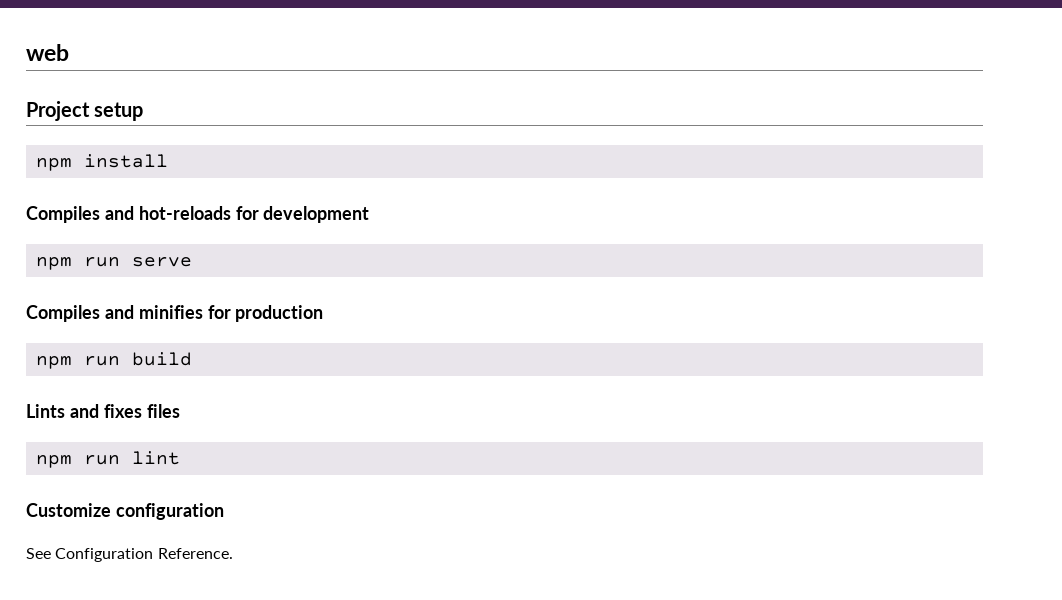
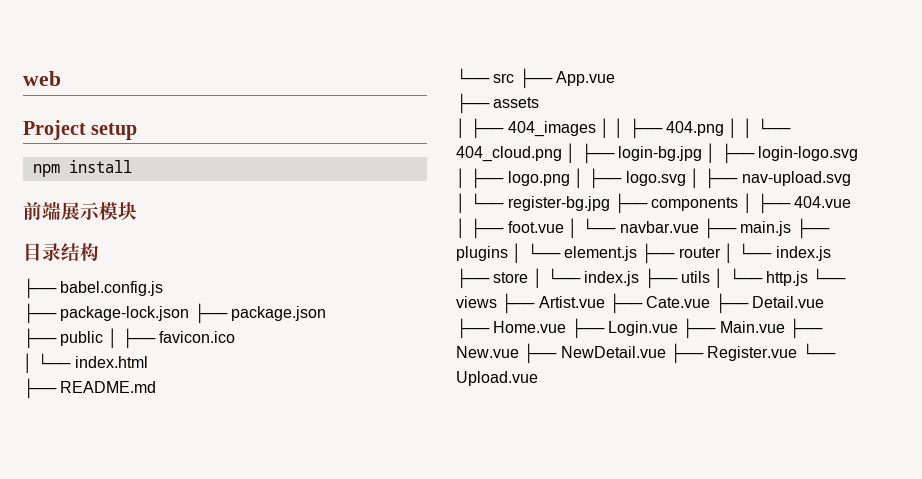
- Compiles and hot-reloads for development
- npm run serve
- Compiles and minifies for production
- npm run build
- Lints and fixes files
- npm run lint
- Customize configuration
- See Configuration Reference.
+ 前端展示模块
+ 目录结构
+ ├── babel.config.js
+ ├── package-lock.json ├── package.json
+ ├── public │ ├── favicon.ico
+ │ └── index.html
+ ├── README.md
+ └── src ├── App.vue
+ ├── assets
+ │ ├── 404_images │ │ ├── 404.png │ │ └── 404_cloud.png │ ├── login-bg.jpg │ ├── login-logo.svg │ ├── logo.png │ ├── logo.svg │ ├── nav-upload.svg │ └── register-bg.jpg ├── components │ ├── 404.vue │ ├── foot.vue │ └── navbar.vue ├── main.js ├── plugins │ └── element.js ├── router │ └── index.js ├── store │ └── index.js ├── utils │ └── http.js └── views ├── Artist.vue ├── Cate.vue ├── Detail.vue ├── Home.vue ├── Login.vue ├── Main.vue ├── New.vue ├── NewDetail.vue ├── Register.vue └── Upload.vue

